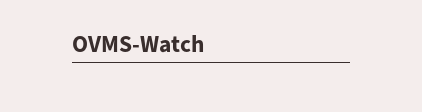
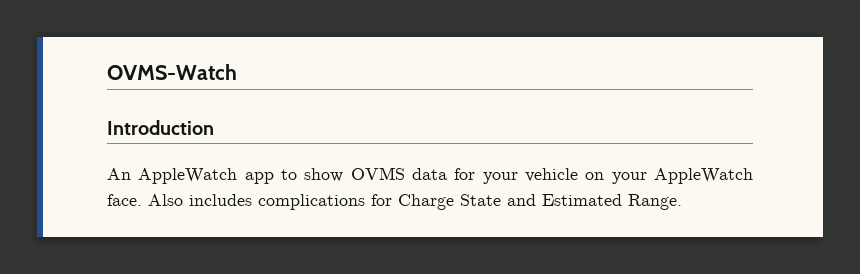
+ Introduction
+ An AppleWatch app to show OVMS data for your vehicle on your AppleWatch face. Also includes complications for Charge State and Estimated Range.

